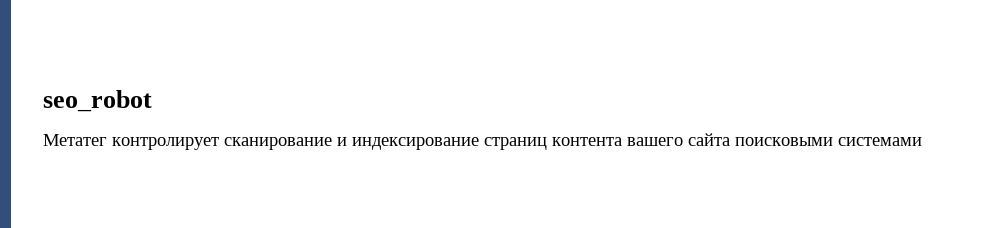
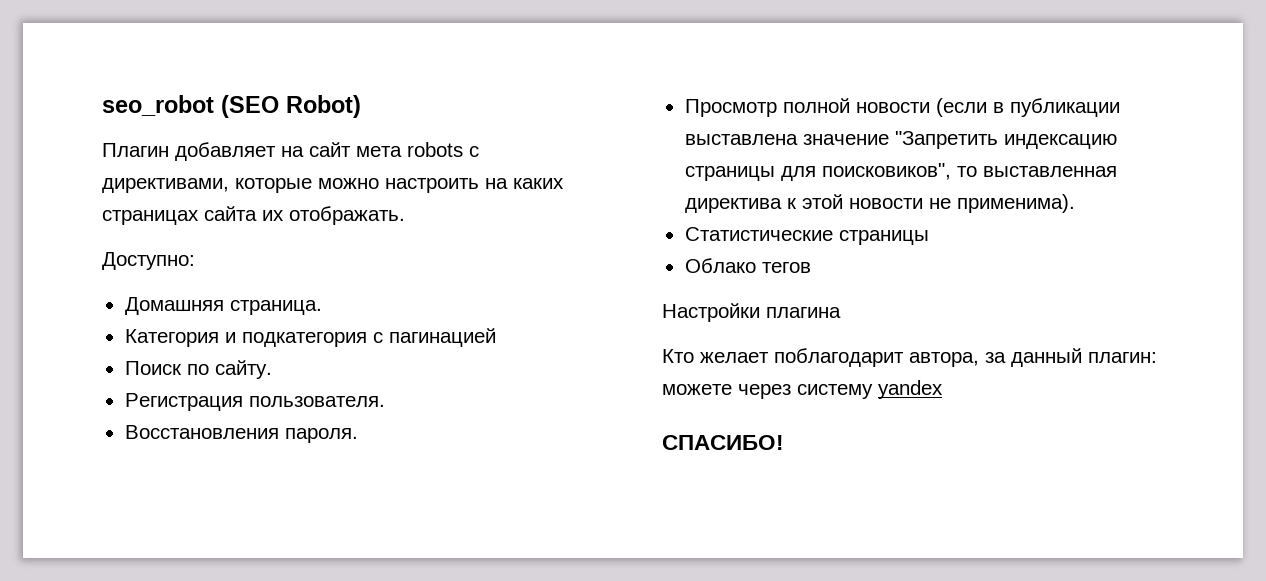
- seo_robot
- Метатег контролирует сканирование и индексирование страниц контента вашего сайта поисковыми системами
+ seo_robot (SEO Robot)
+ Плагин добавляет на сайт мета robots с директивами, которые можно настроить на каких страницах сайта их отображать.
+ Доступно:
+ Домашняя страница.
+ Категория и подкатегория с пагинацией
+ Поиск по сайту.
+ Регистрация пользователя.
+ Восстановления пароля.
+ Просмотр полной новости (если в публикации выставлена значение "Запретить индексацию страницы для поисковиков", то выставленная директива к этой новости не применима).
+ Статистические страницы
+ Облако тегов
+ Настройки плагина
+ Кто желает поблагодарит автора, за данный плагин: можете через систему yandex
+ СПАСИБО!

